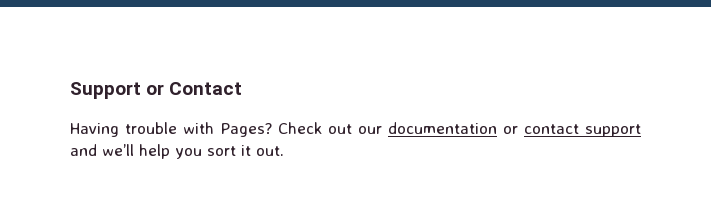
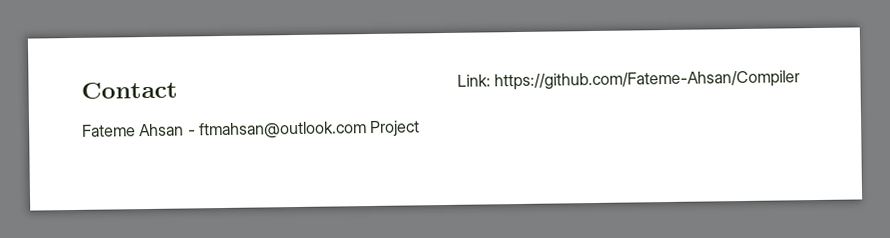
- Support or Contact
+ Contact
- Having trouble with Pages? Check out our documentation or contact support and we’ll help you sort it out.
+ Fateme Ahsan - ftmahsan@outlook.com Project Link: https://github.com/Fateme-Ahsan/Compiler

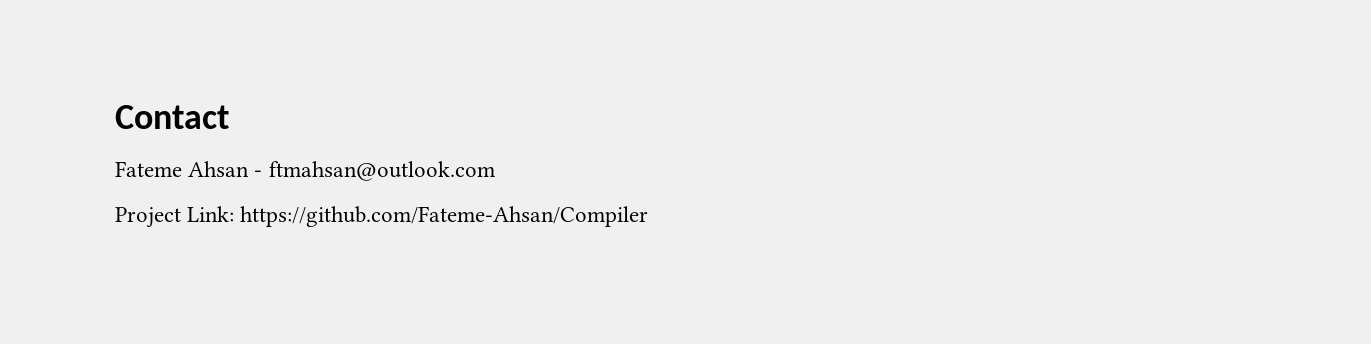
- Fateme Ahsan - ftmahsan@outlook.com Project Link: https://github.com/Fateme-Ahsan/Compiler
+ Fateme Ahsan - ftmahsan@outlook.com
+ Project Link: https://github.com/Fateme-Ahsan/Compiler

